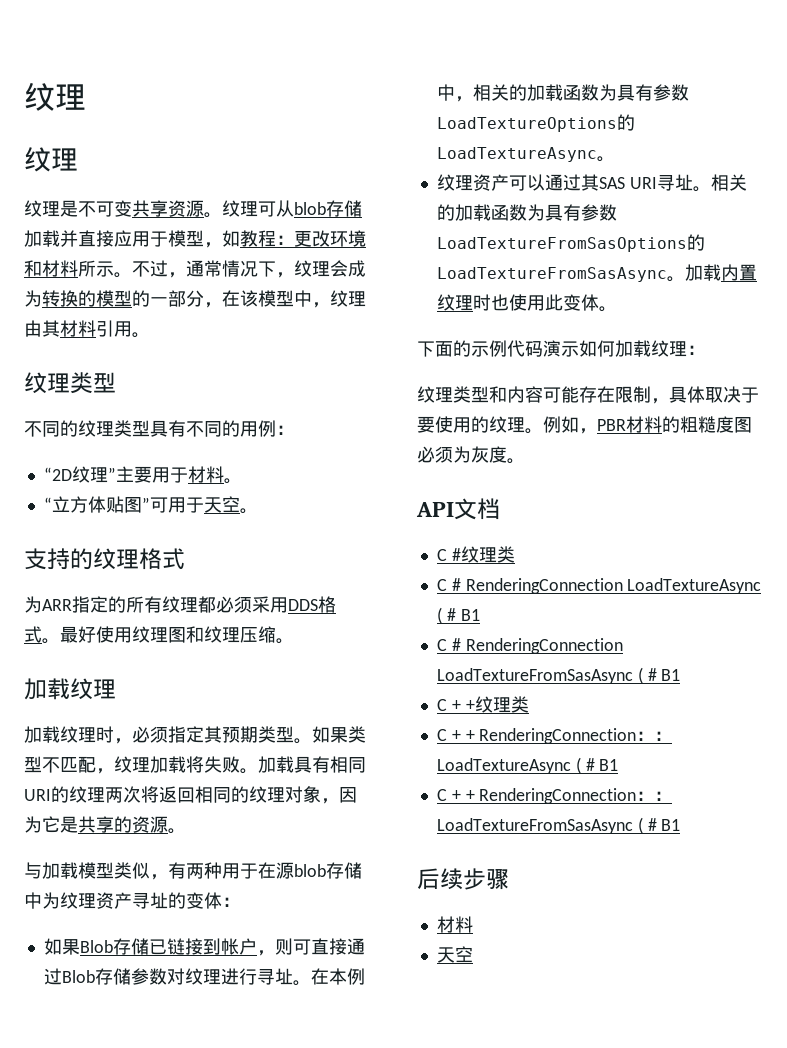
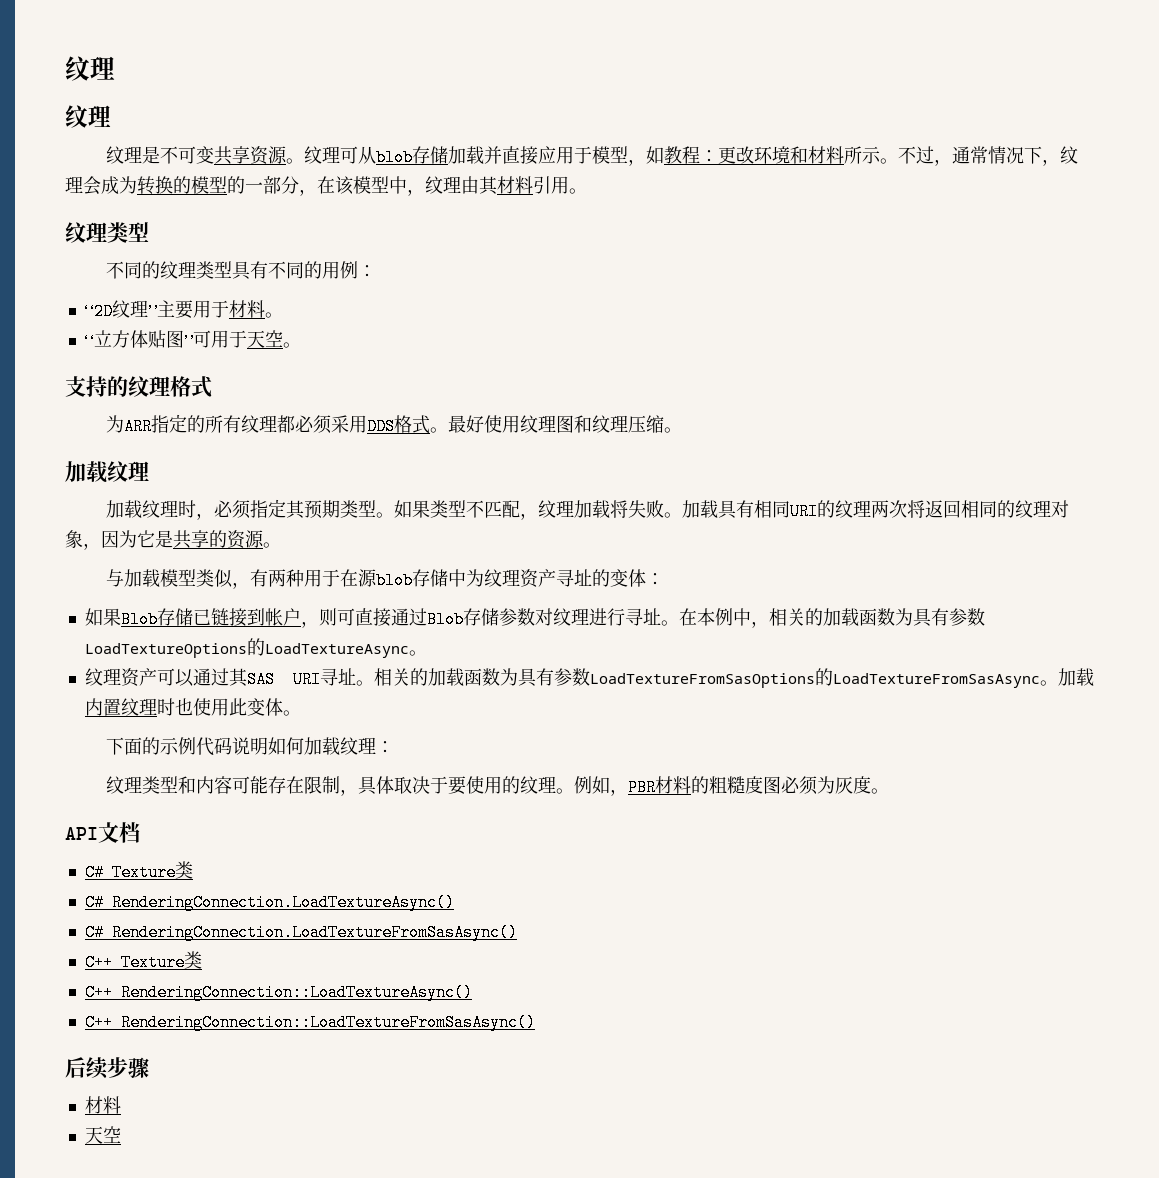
- 下面的示例代码演示如何加载纹理：
+ 下面的示例代码说明如何加载纹理：
- C #纹理类
- C # RenderingConnection LoadTextureAsync ( # B1
- C # RenderingConnection LoadTextureFromSasAsync ( # B1
- C + +纹理类
- C + + RenderingConnection：：LoadTextureAsync ( # B1
- C + + RenderingConnection：：LoadTextureFromSasAsync ( # B1
+ C# Texture类
+ C# RenderingConnection.LoadTextureAsync()
+ C# RenderingConnection.LoadTextureFromSasAsync()
+ C++ Texture类
+ C++ RenderingConnection::LoadTextureAsync()
+ C++ RenderingConnection::LoadTextureFromSasAsync()

